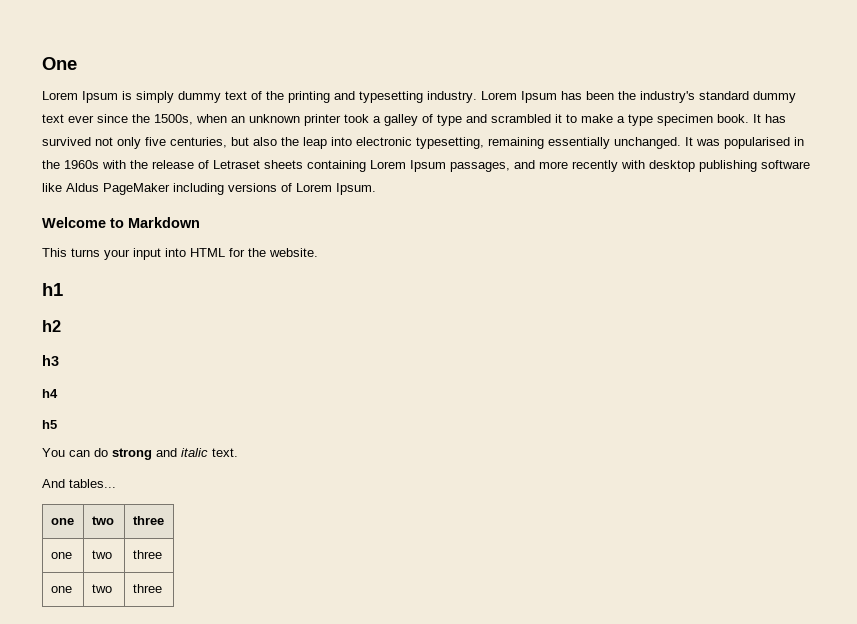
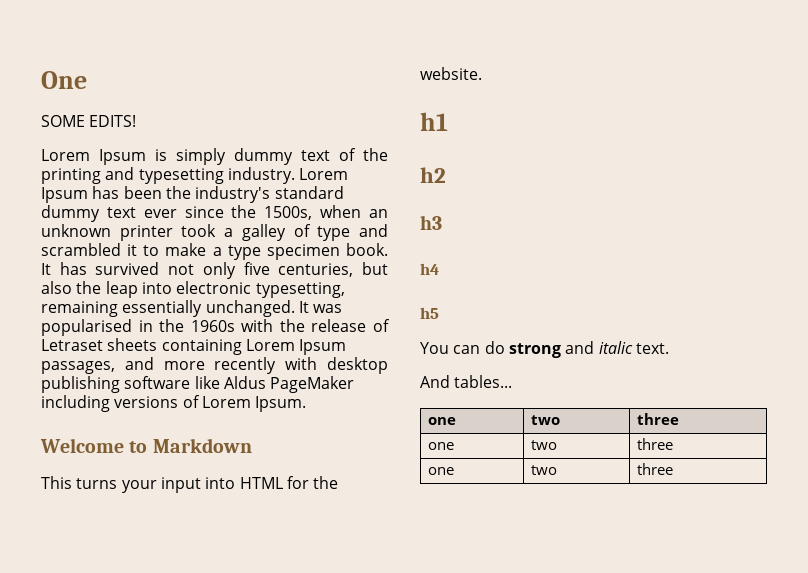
+ SOME EDITS!

